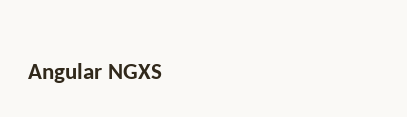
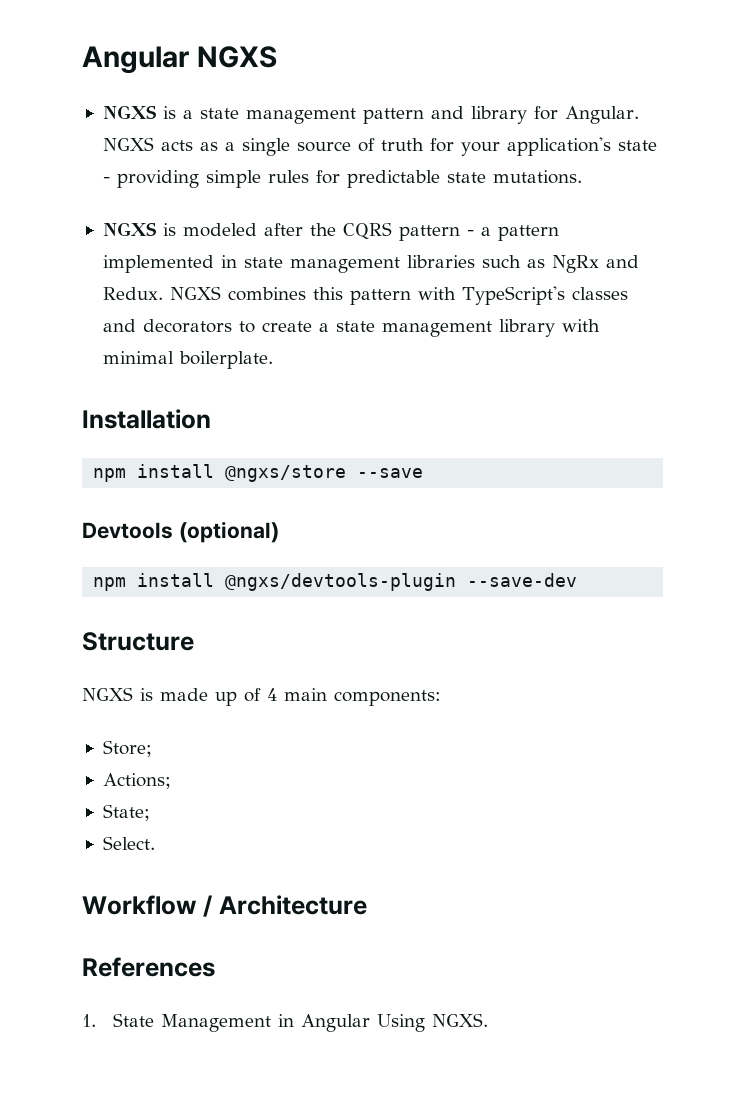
+ NGXS is a state management pattern and library for Angular. NGXS acts as a single source of truth for your application's state - providing simple rules for predictable state mutations.
+ NGXS is modeled after the CQRS pattern - a pattern implemented in state management libraries such as NgRx and Redux. NGXS combines this pattern with TypeScript's classes and decorators to create a state management library with minimal boilerplate.
+ Installation
+ npm install @ngxs/store --save
+ Devtools (optional)
+ npm install @ngxs/devtools-plugin --save-dev
+ Structure
+ NGXS is made up of 4 main components:
+ Store;
+ Actions;
+ State;
+ Select.
+ Workflow / Architecture
+ References
+ 1. State Management in Angular Using NGXS.

